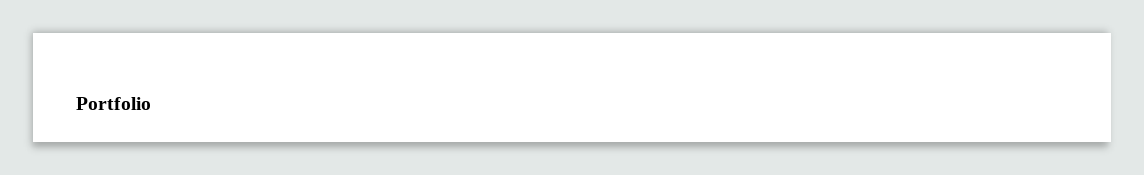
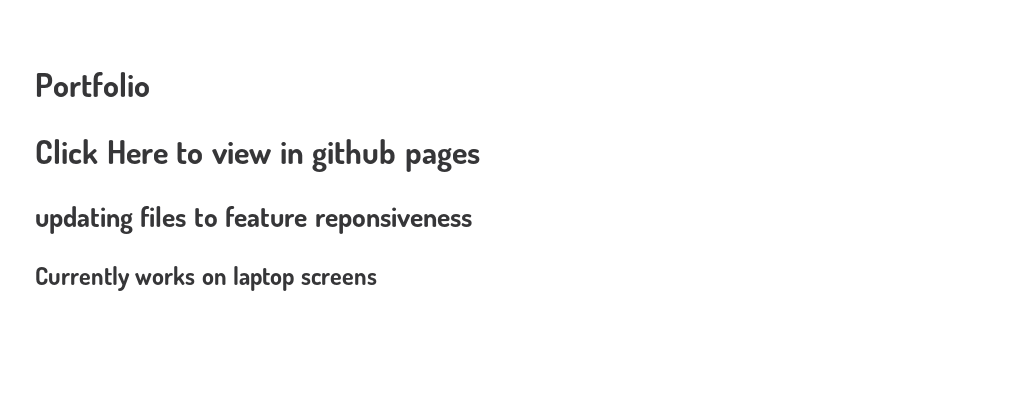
+ Click Here to view in github pages
+ updating files to feature reponsiveness
+ Currently works on laptop screens

